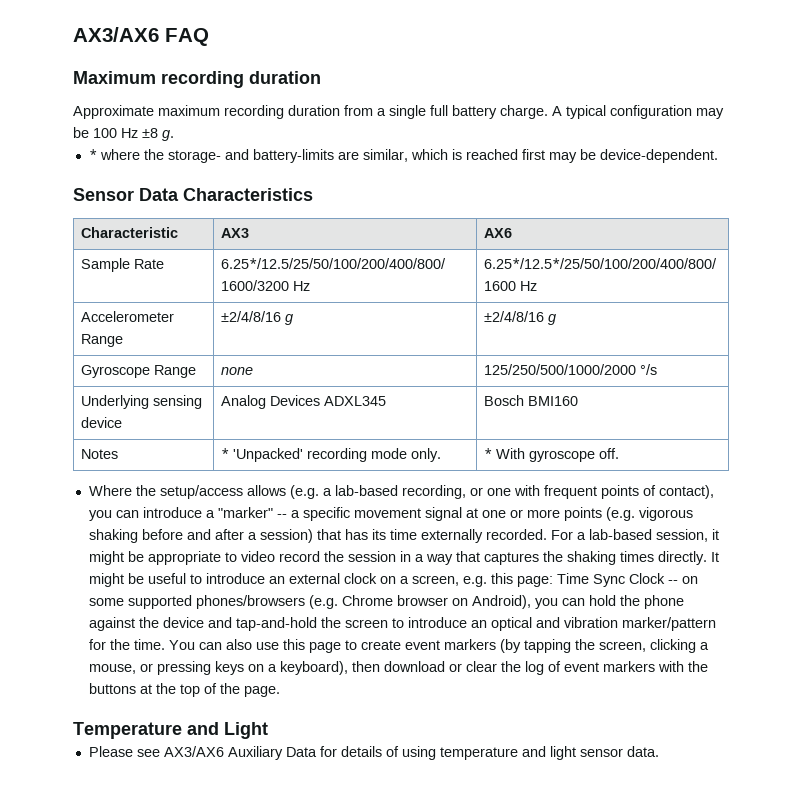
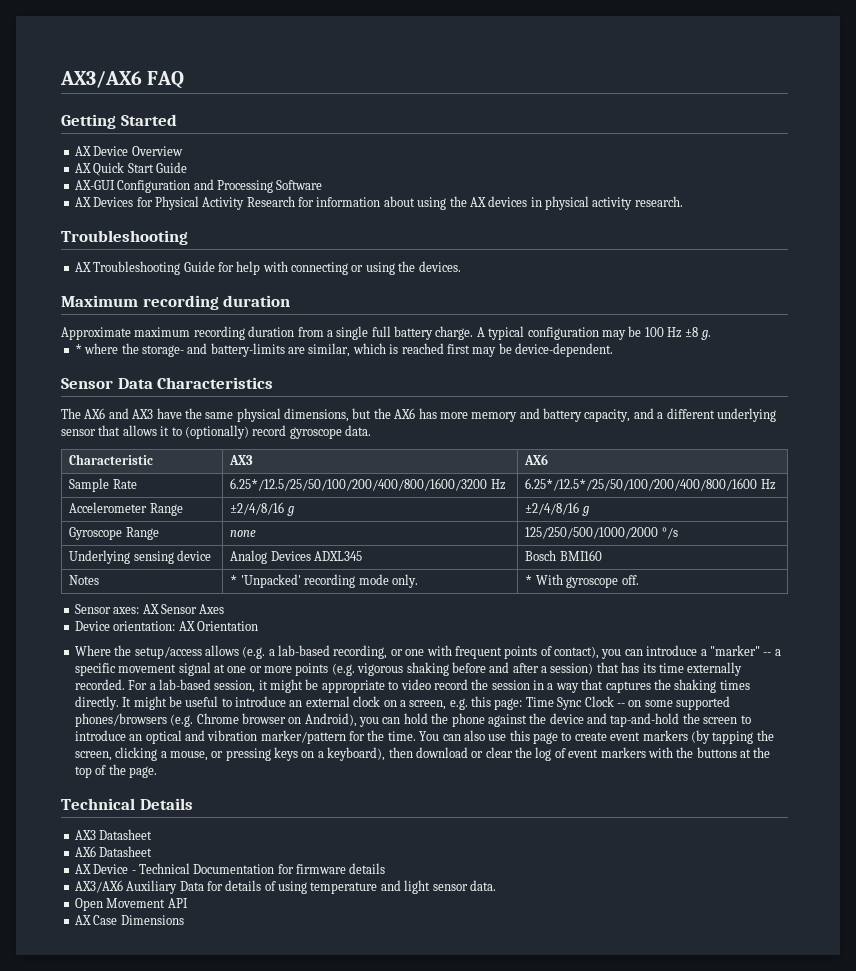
+ Getting Started
+ AX Device Overview
+ AX Quick Start Guide
+ AX-GUI Configuration and Processing Software
+ AX Devices for Physical Activity Research for information about using the AX devices in physical activity research.
+ Troubleshooting
+ AX Troubleshooting Guide for help with connecting or using the devices.
+ The AX6 and AX3 have the same physical dimensions, but the AX6 has more memory and battery capacity, and a different underlying sensor that allows it to (optionally) record gyroscope data.
+ Sensor axes: AX Sensor Axes
+ Device orientation: AX Orientation
- Temperature and Light
- Please see AX3/AX6 Auxiliary Data for details of using temperature and light sensor data.
+ Technical Details
+ AX3 Datasheet
+ AX6 Datasheet
+ AX Device - Technical Documentation for firmware details
+ AX3/AX6 Auxiliary Data for details of using temperature and light sensor data.
+ Open Movement API
+ AX Case Dimensions

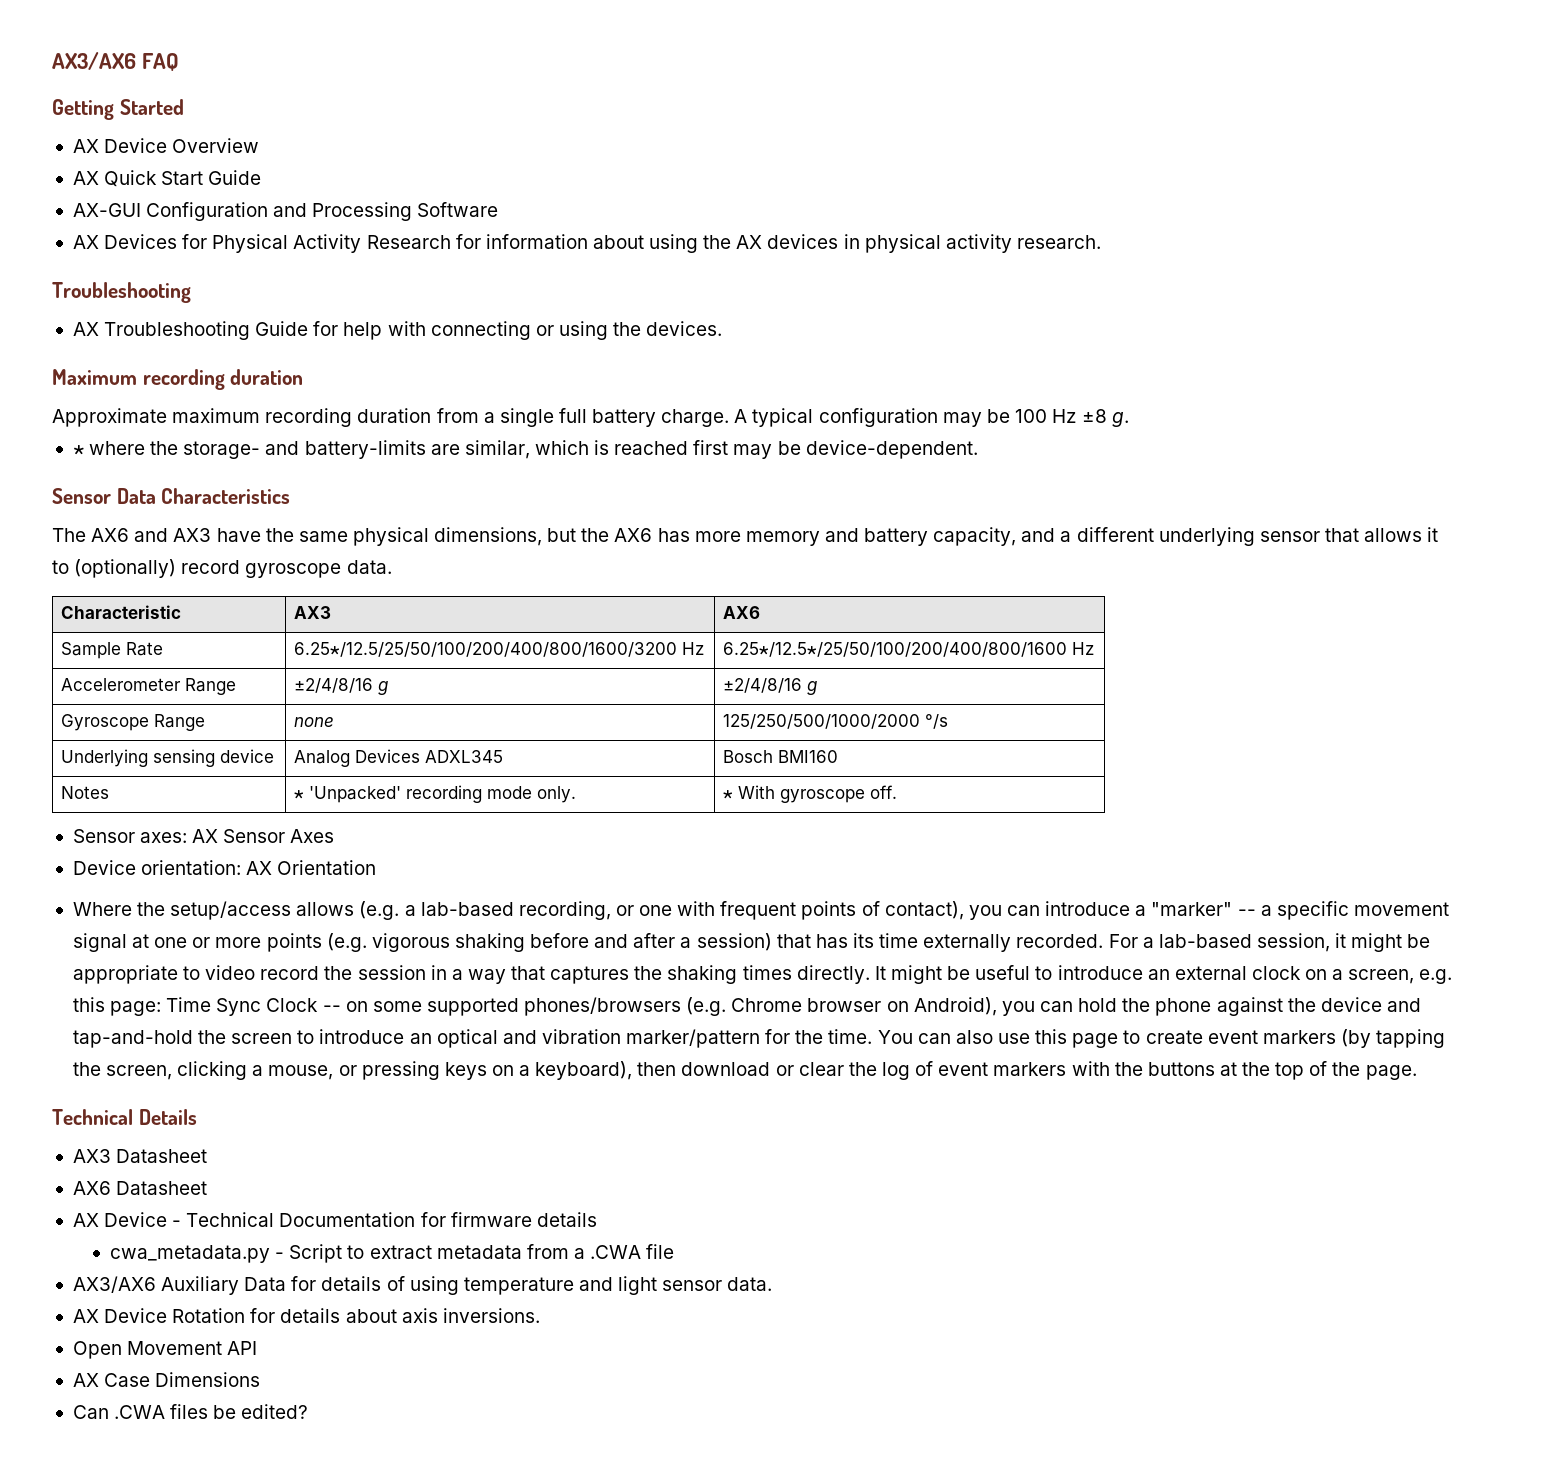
+ cwa_metadata.py - Script to extract metadata from a .CWA file
+ AX Device Rotation for details about axis inversions.
+ Can .CWA files be edited?

